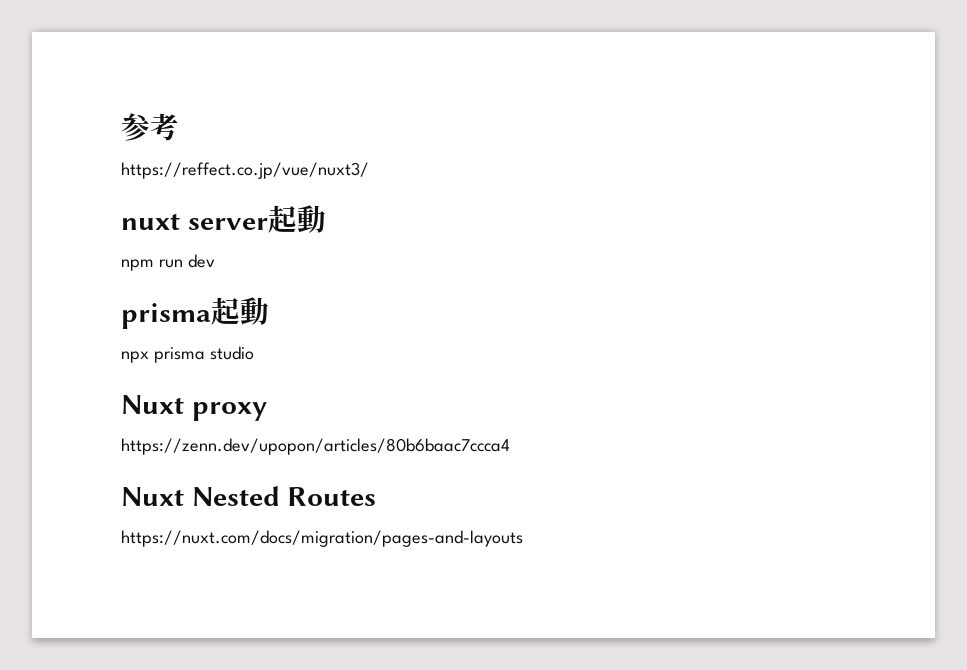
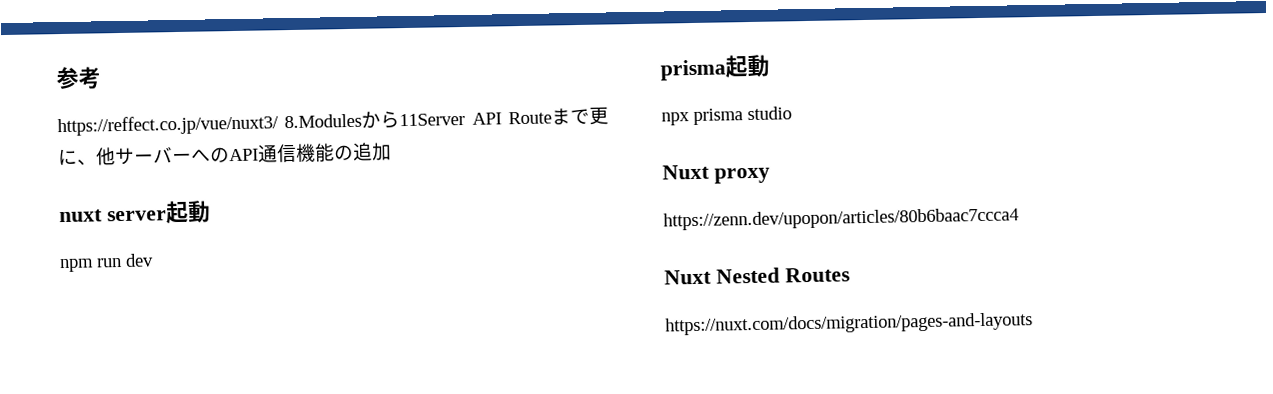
- https://reffect.co.jp/vue/nuxt3/
+ https://reffect.co.jp/vue/nuxt3/ 8.Modulesから11Server API Routeまで更に、他サーバーへのAPI通信機能の追加

